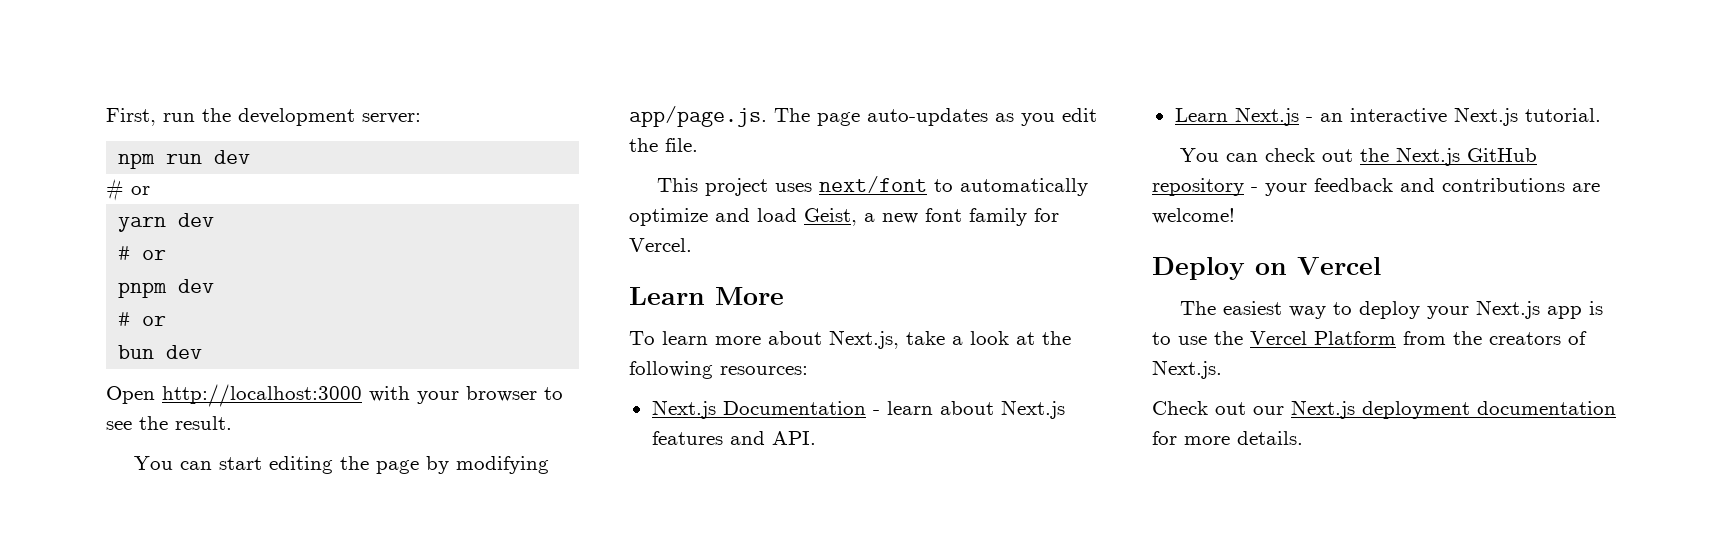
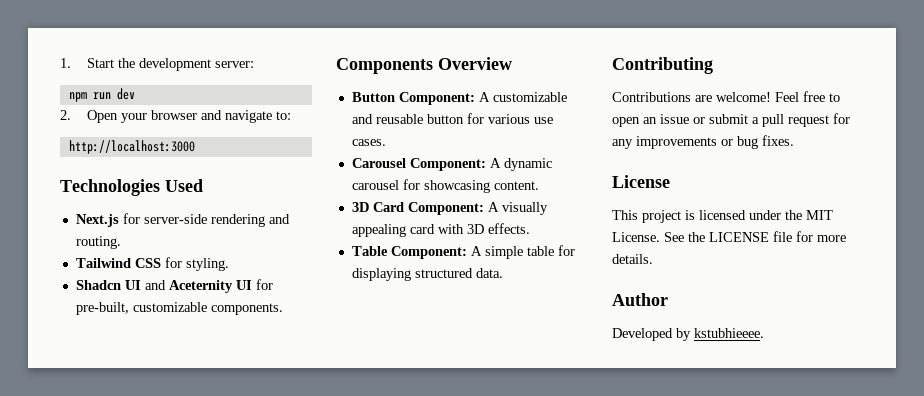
- First, run the development server:
+ 1. Start the development server:
  npm run dev
- # or
- yarn dev
- # or
- pnpm dev
- # or
- bun dev
- Open http://localhost:3000 with your browser to see the result.
- You can start editing the page by modifying app/page.js. The page auto-updates as you edit the file.
- This project uses next/font to automatically optimize and load Geist, a new font family for Vercel.
- Learn More
- To learn more about Next.js, take a look at the following resources:
- Next.js Documentation - learn about Next.js features and API.
- Learn Next.js - an interactive Next.js tutorial.
- You can check out the Next.js GitHub repository - your feedback and contributions are welcome!
- Deploy on Vercel
- The easiest way to deploy your Next.js app is to use the Vercel Platform from the creators of Next.js.
- Check out our Next.js deployment documentation for more details.
+ 2. Open your browser and navigate to:
+ http://localhost:3000
+ Technologies Used
+ Next.js for server-side rendering and routing.
+ Tailwind CSS for styling.
+ Shadcn UI and Aceternity UI for pre-built, customizable components.
+ Components Overview
+ Button Component: A customizable and reusable button for various use cases.
+ Carousel Component: A dynamic carousel for showcasing content.
+ 3D Card Component: A visually appealing card with 3D effects.
+ Table Component: A simple table for displaying structured data.
+ Contributing
+ Contributions are welcome! Feel free to open an issue or submit a pull request for any improvements or bug fixes.
+ License
+ This project is licensed under the MIT License. See the LICENSE file for more details.
+ Author
+ Developed by kstubhieeee.

